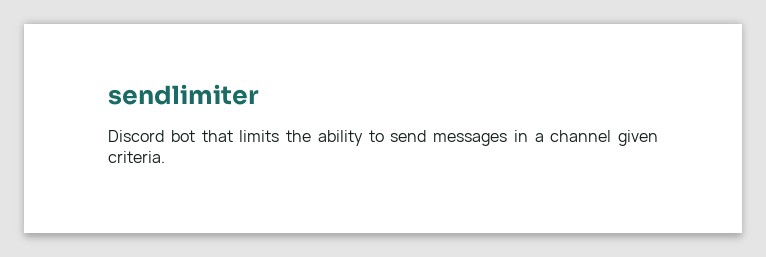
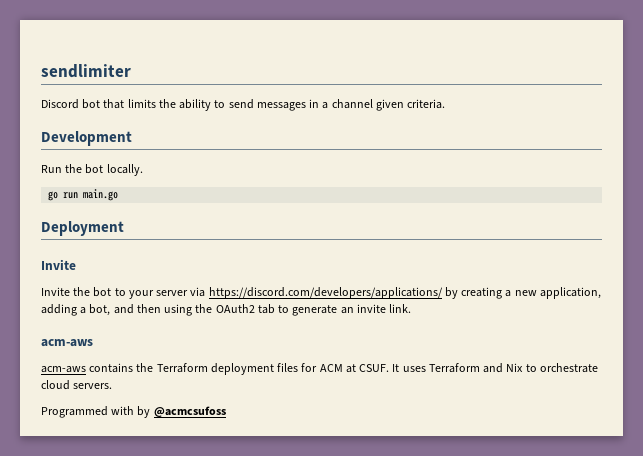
+ Development
+ Run the bot locally.
+ go run main.go
+ Deployment
+ Invite
+ Invite the bot to your server via https://discord.com/developers/applications/ by creating a new application, adding a bot, and then using the OAuth2 tab to generate an invite link.
+ acm-aws
+ acm-aws contains the Terraform deployment files for ACM at CSUF. It uses Terraform and Nix to orchestrate cloud servers.
+ Programmed with by @acmcsufoss

